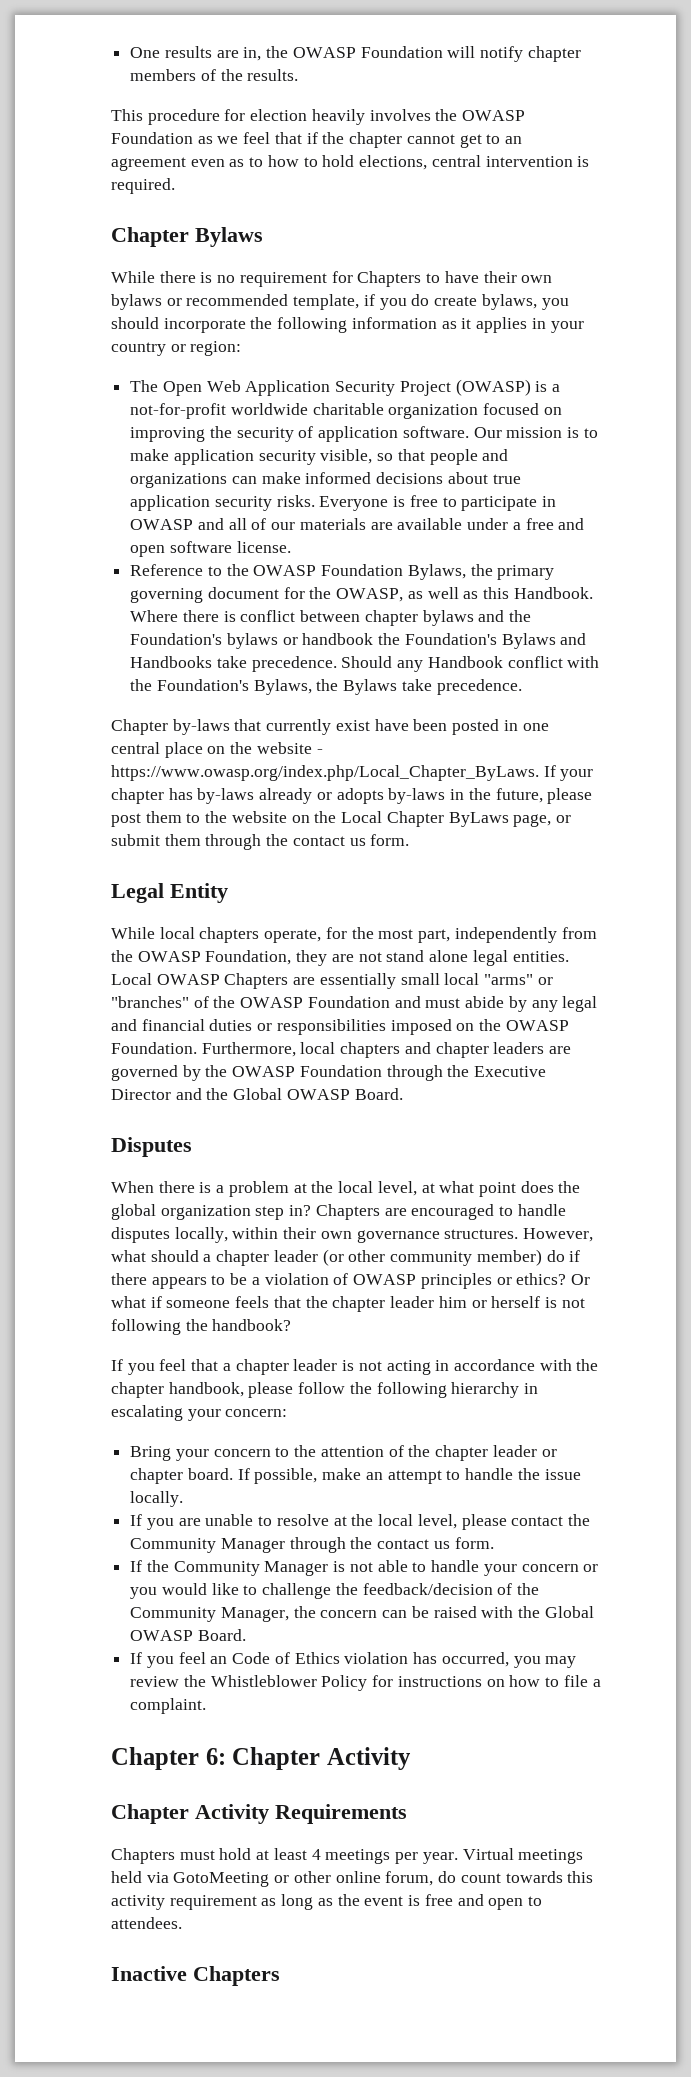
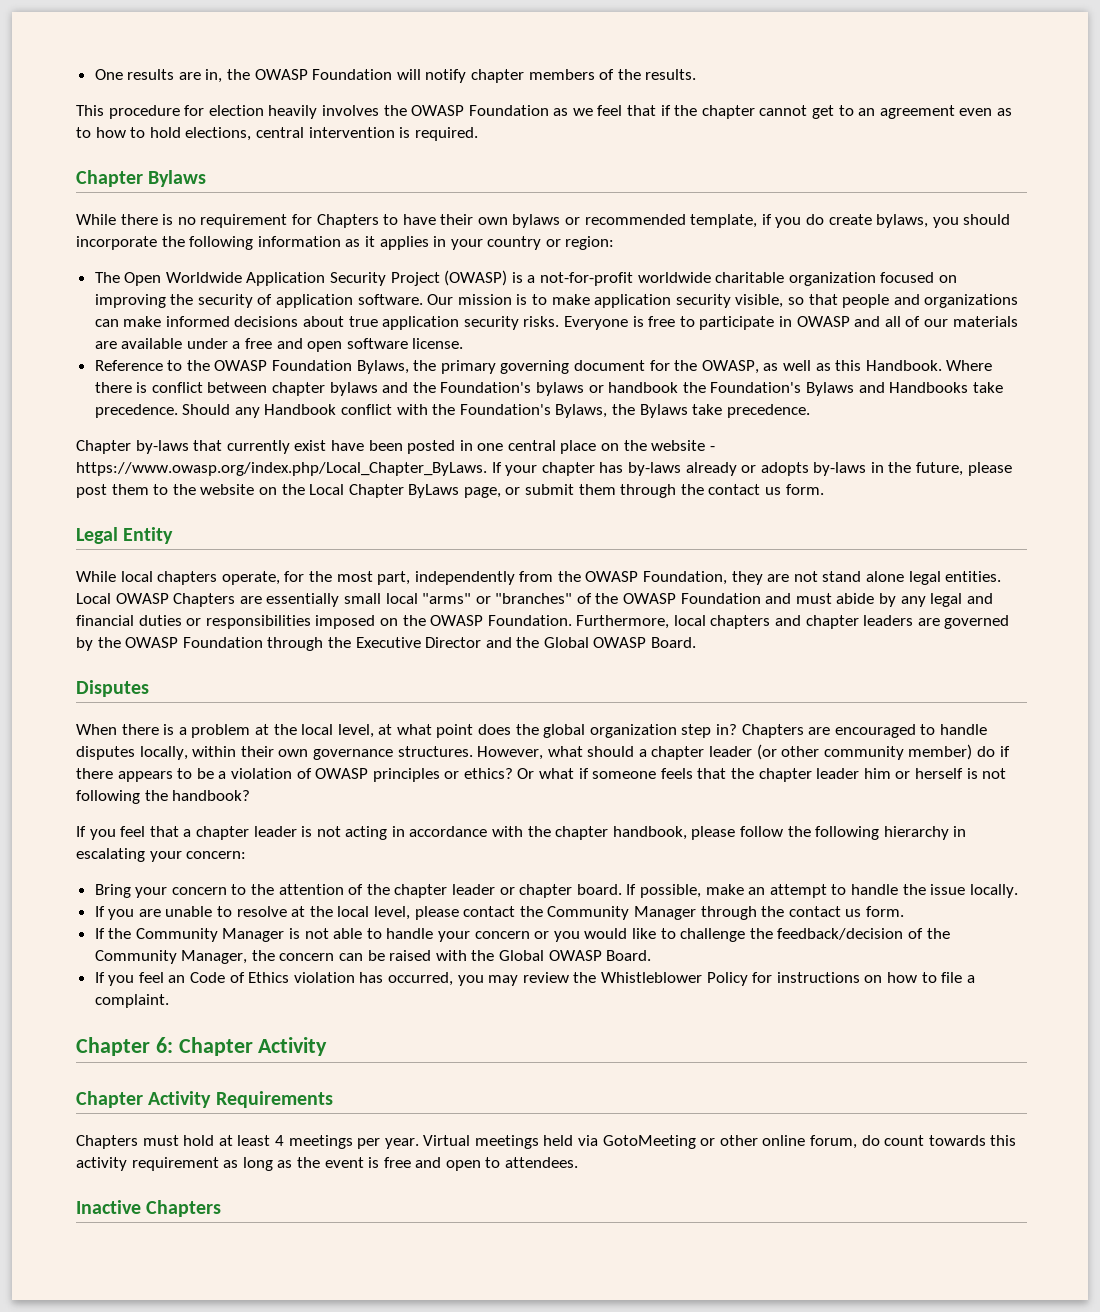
- The Open Web Application Security Project (OWASP) is a not-for-profit worldwide charitable organization focused on improving the security of application software.
+ The Open Worldwide Application Security Project (OWASP) is a not-for-profit worldwide charitable organization focused on improving the security of application software.

